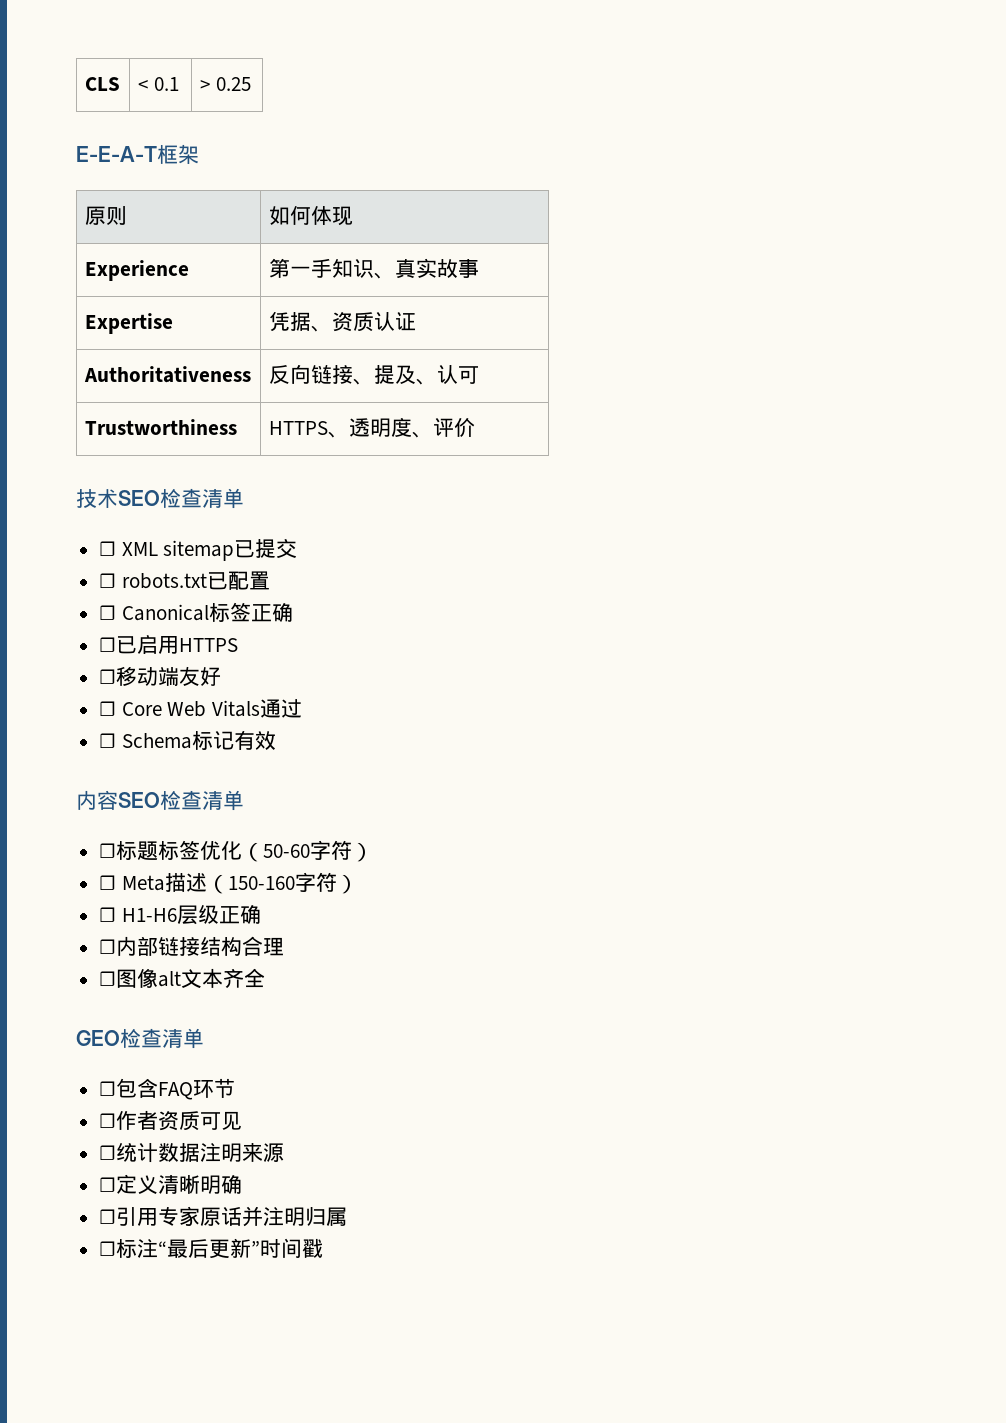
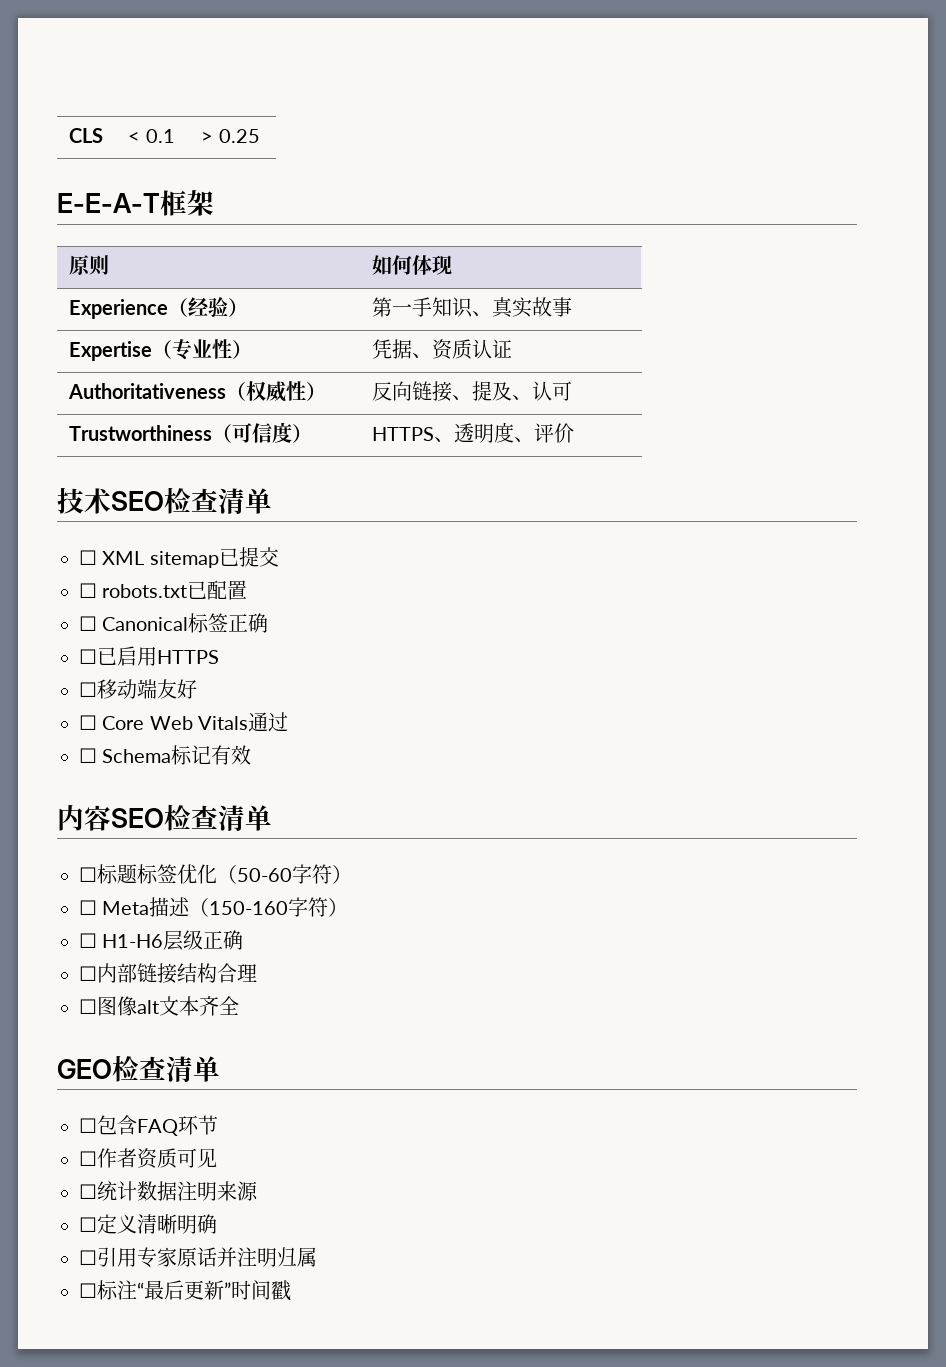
- Experience | 第一手知识、真实故事
+ Experience（经验） | 第一手知识、真实故事
- Expertise | 凭据、资质认证
+ Expertise（专业性） | 凭据、资质认证
- Authoritativeness | 反向链接、提及、认可
+ Authoritativeness（权威性） | 反向链接、提及、认可
- Trustworthiness | HTTPS、透明度、评价
+ Trustworthiness（可信度） | HTTPS、透明度、评价

